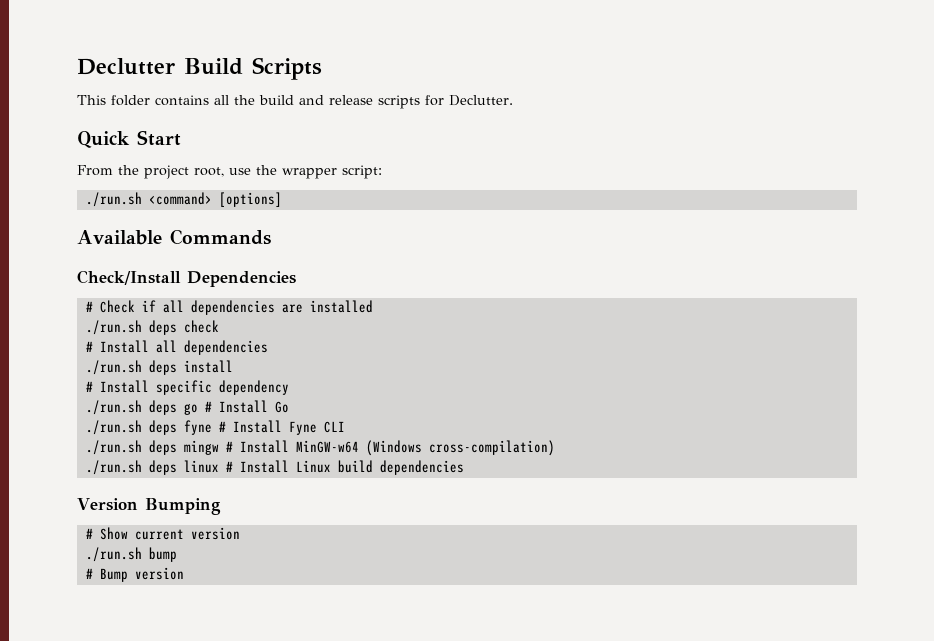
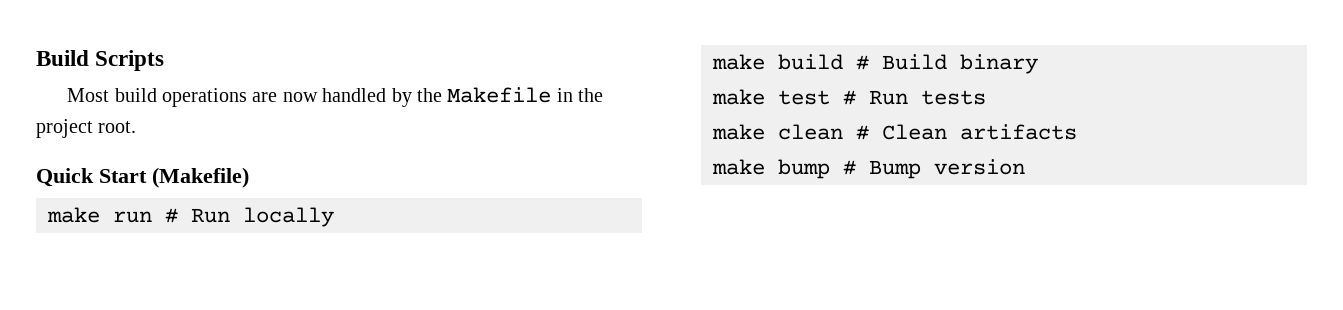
- Declutter Build Scripts
+ Build Scripts
- This folder contains all the build and release scripts for Declutter.
- Quick Start
- From the project root, use the wrapper script:
- ./run.sh <command> [options]
- Available Commands
- Check/Install Dependencies
- # Check if all dependencies are installed
- ./run.sh deps check
- # Install all dependencies
- ./run.sh deps install
- # Install specific dependency
- ./run.sh deps go # Install Go
- ./run.sh deps fyne # Install Fyne CLI
- ./run.sh deps mingw # Install MinGW-w64 (Windows cross-compilation)
- ./run.sh deps linux # Install Linux build dependencies
- Version Bumping
- # Show current version
- ./run.sh bump
- # Bump version
+ Most build operations are now handled by the Makefile in the project root.
+ Quick Start (Makefile)
+ make run # Run locally
+ make build # Build binary
+ make test # Run tests
+ make clean # Clean artifacts
+ make bump # Bump version

